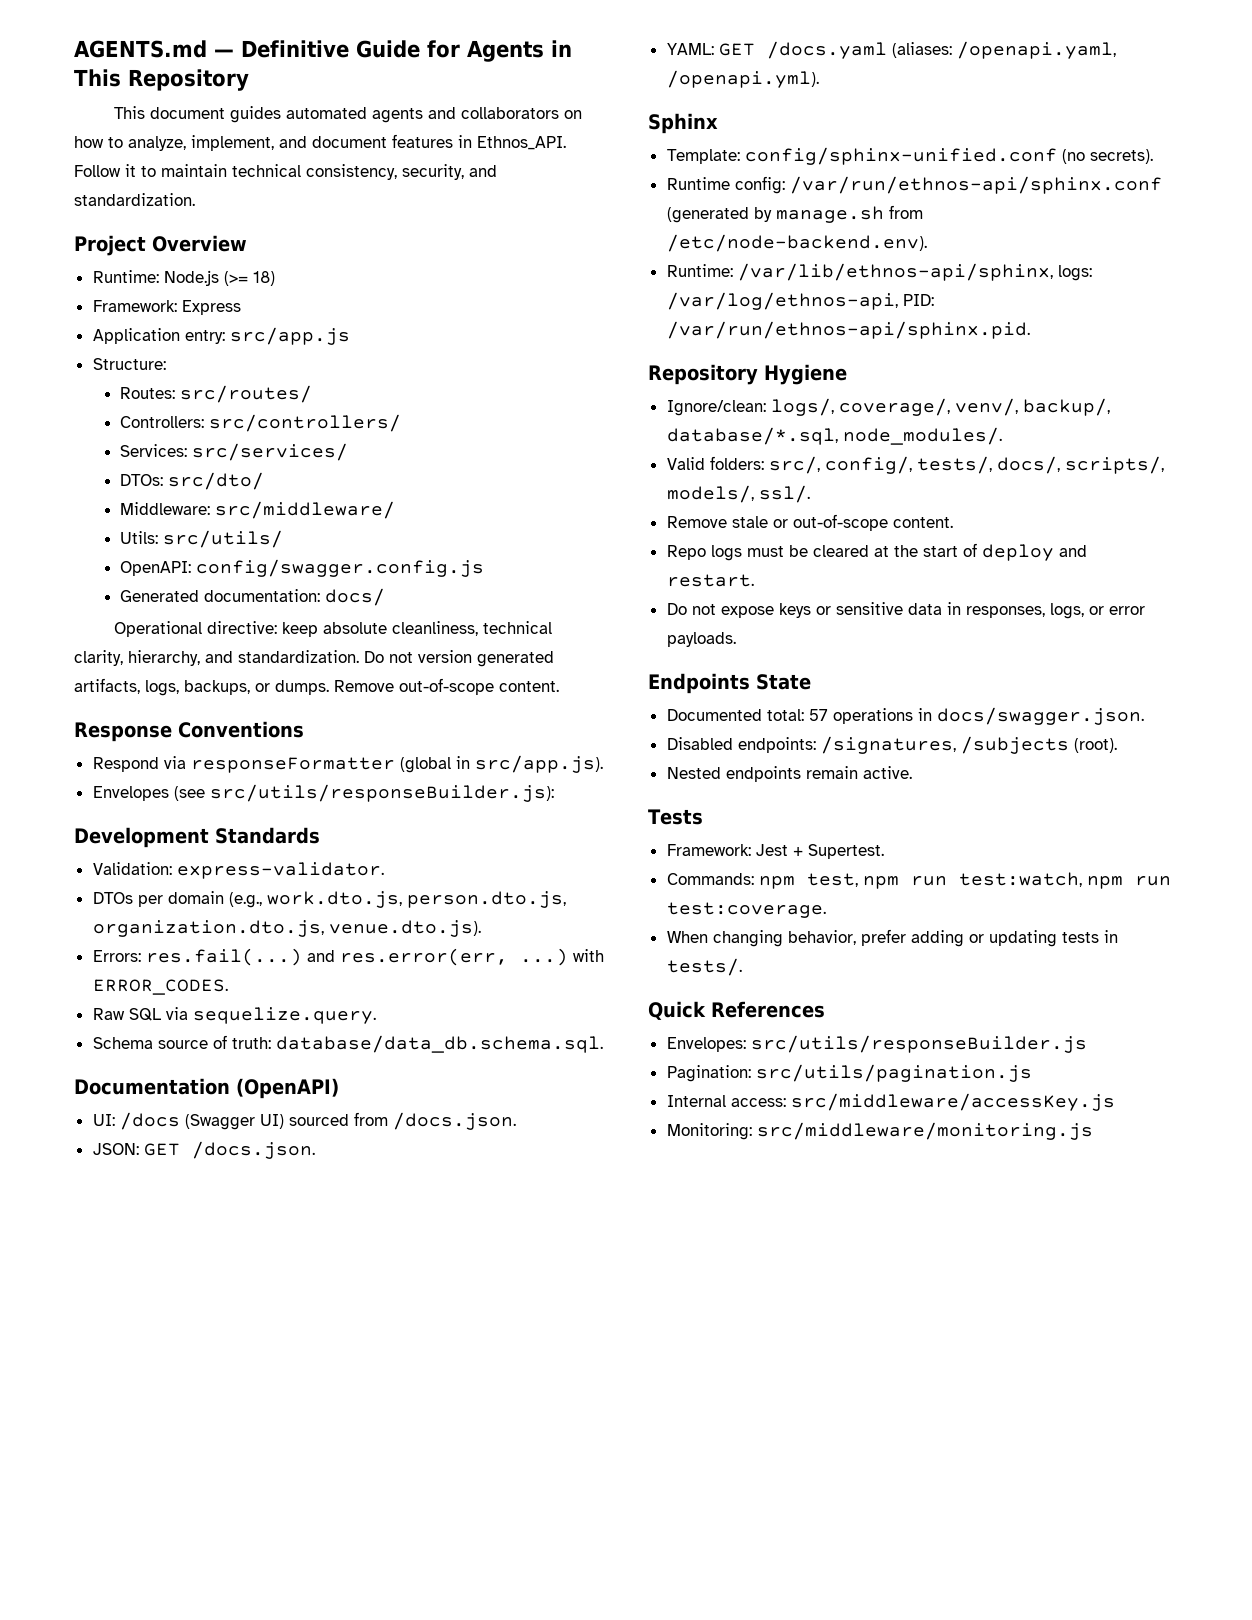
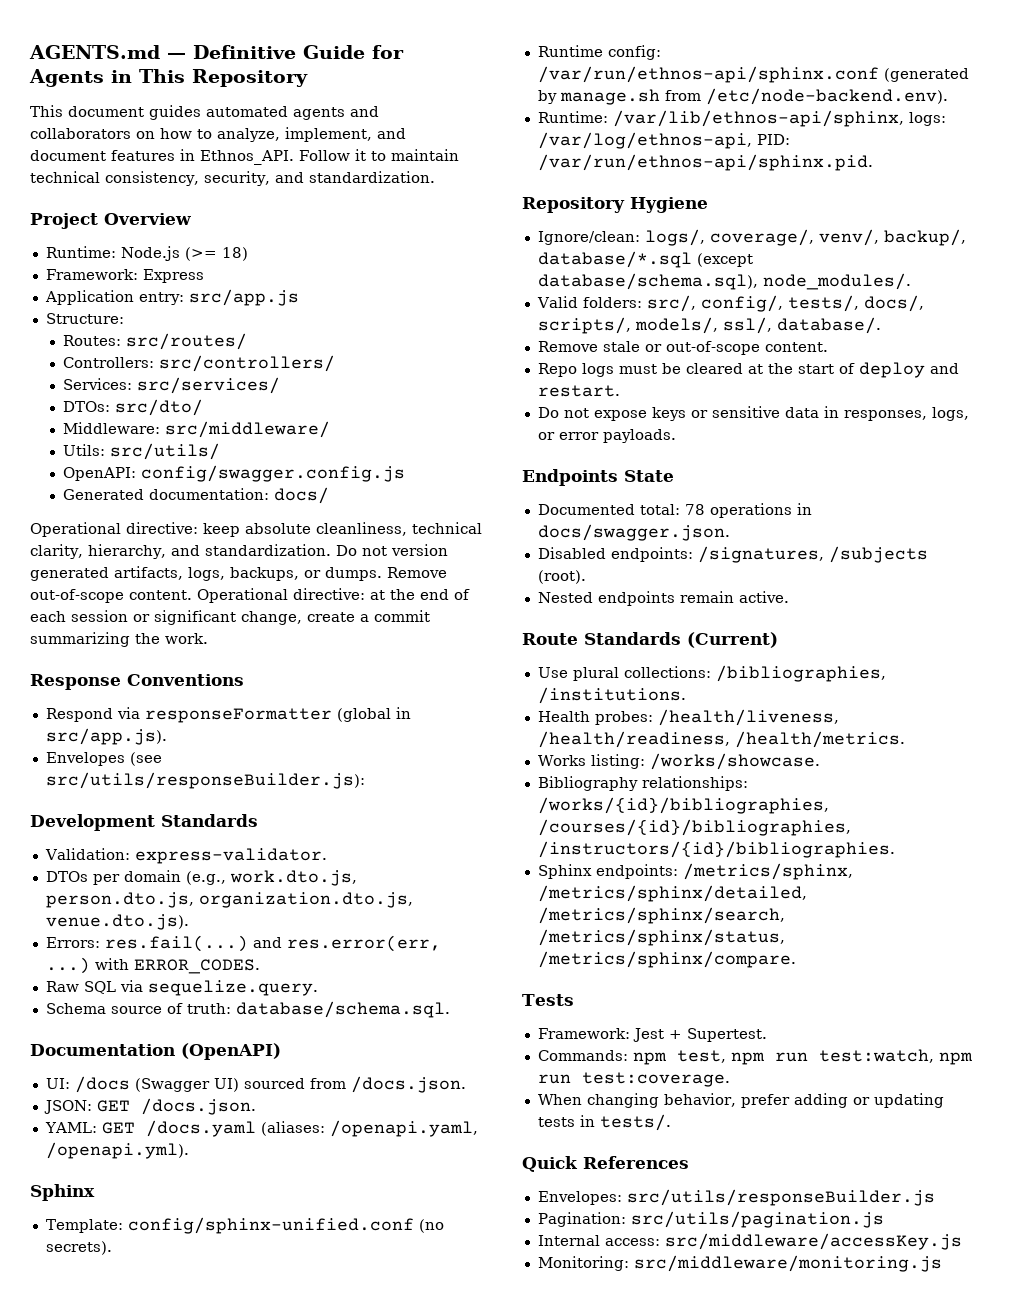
+ Operational directive: at the end of each session or significant change, create a commit summarizing the work.
- Schema source of truth: database/data_db.schema.sql.
+ Schema source of truth: database/schema.sql.
- Ignore/clean: logs/, coverage/, venv/, backup/, database/*.sql, node_modules/.
+ Ignore/clean: logs/, coverage/, venv/, backup/, database/*.sql (except database/schema.sql), node_modules/.
- Valid folders: src/, config/, tests/, docs/, scripts/, models/, ssl/.
+ Valid folders: src/, config/, tests/, docs/, scripts/, models/, ssl/, database/.
- Documented total: 57 operations in docs/swagger.json.
+ Documented total: 78 operations in docs/swagger.json.
+ Route Standards (Current)
+ Use plural collections: /bibliographies, /institutions.
+ Health probes: /health/liveness, /health/readiness, /health/metrics.
+ Works listing: /works/showcase.
+ Bibliography relationships: /works/{id}/bibliographies, /courses/{id}/bibliographies, /instructors/{id}/bibliographies.
+ Sphinx endpoints: /metrics/sphinx, /metrics/sphinx/detailed, /metrics/sphinx/search, /metrics/sphinx/status, /metrics/sphinx/compare.

